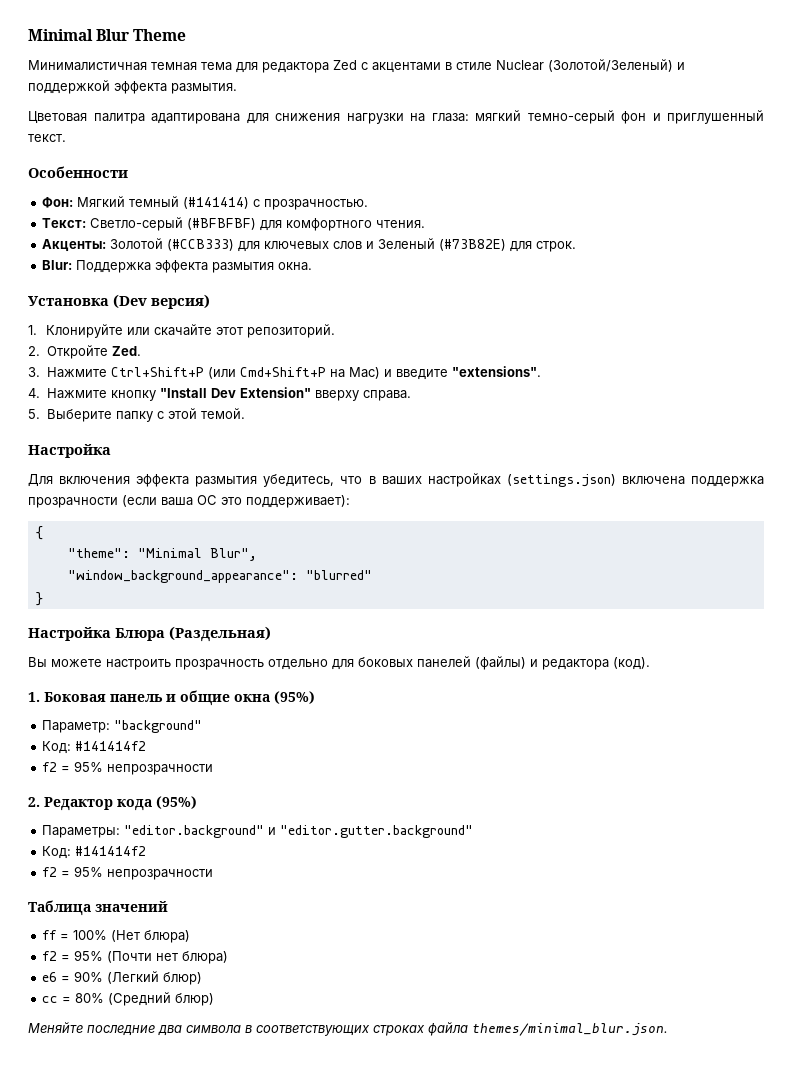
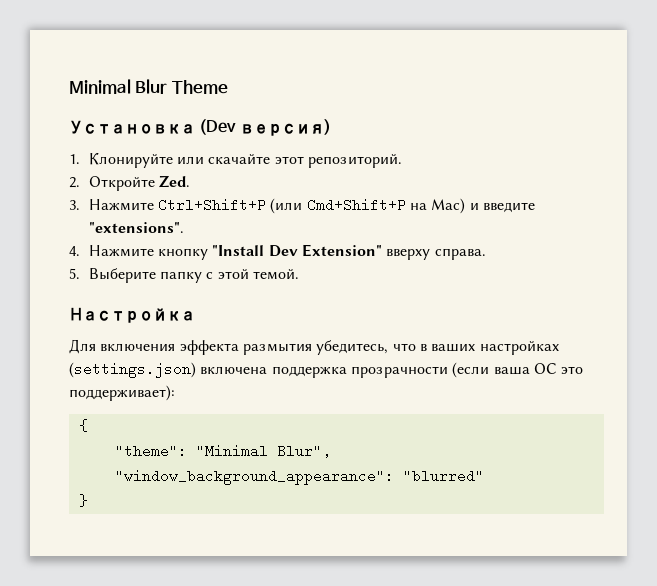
- Минималистичная темная тема для редактора Zed с акцентами в стиле Nuclear (Золотой/Зеленый) и поддержкой эффекта размытия.
- Цветовая палитра адаптирована для снижения нагрузки на глаза: мягкий темно-серый фон и приглушенный текст.
- Особенности
- Фон: Мягкий темный (#141414) с прозрачностью.
- Текст: Светло-серый (#BFBFBF) для комфортного чтения.
- Акценты: Золотой (#CCB333) для ключевых слов и Зеленый (#73B82E) для строк.
- Blur: Поддержка эффекта размытия окна.
- Настройка Блюра (Раздельная)
- Вы можете настроить прозрачность отдельно для боковых панелей (файлы) и редактора (код).
- 1. Боковая панель и общие окна (95%)
- Параметр: "background"
- Код: #141414f2
- f2 = 95% непрозрачности
- 2. Редактор кода (95%)
- Параметры: "editor.background" и "editor.gutter.background"
- Код: #141414f2
- f2 = 95% непрозрачности
- Таблица значений
- ff = 100% (Нет блюра)
- f2 = 95% (Почти нет блюра)
- e6 = 90% (Легкий блюр)
- cc = 80% (Средний блюр)
- Меняйте последние два символа в соответствующих строках файла themes/minimal_blur.json.

